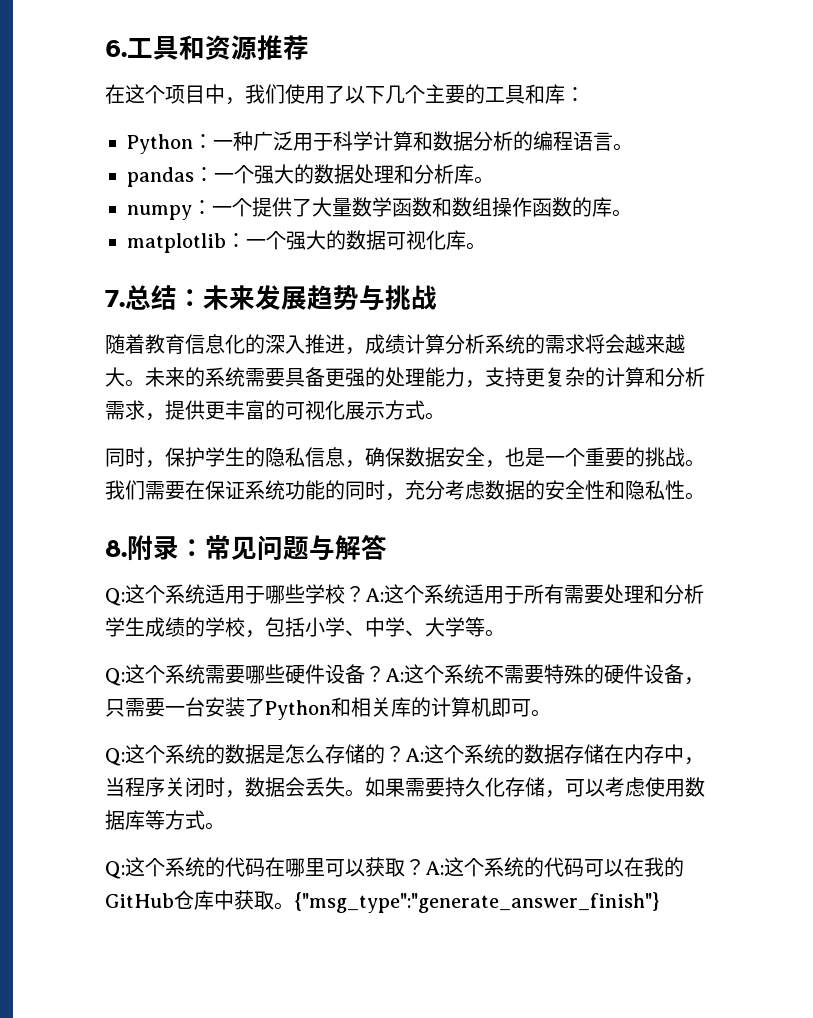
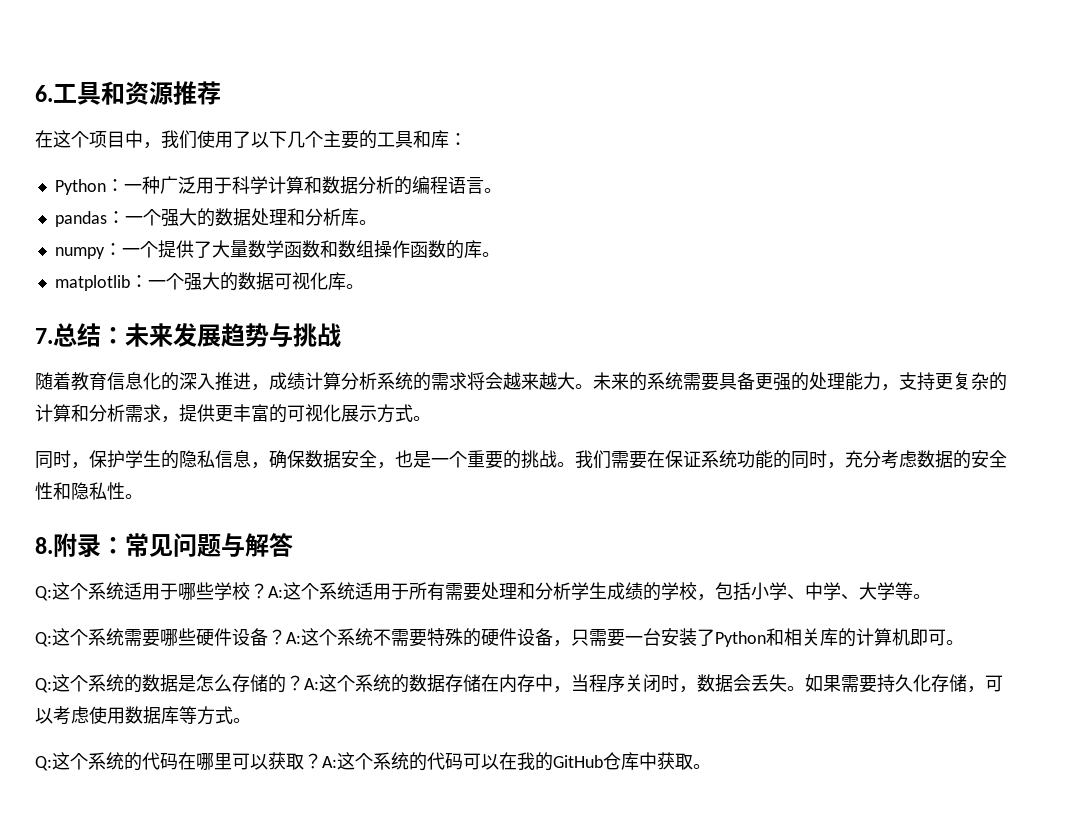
- {"msg_type":"generate_answer_finish"}

